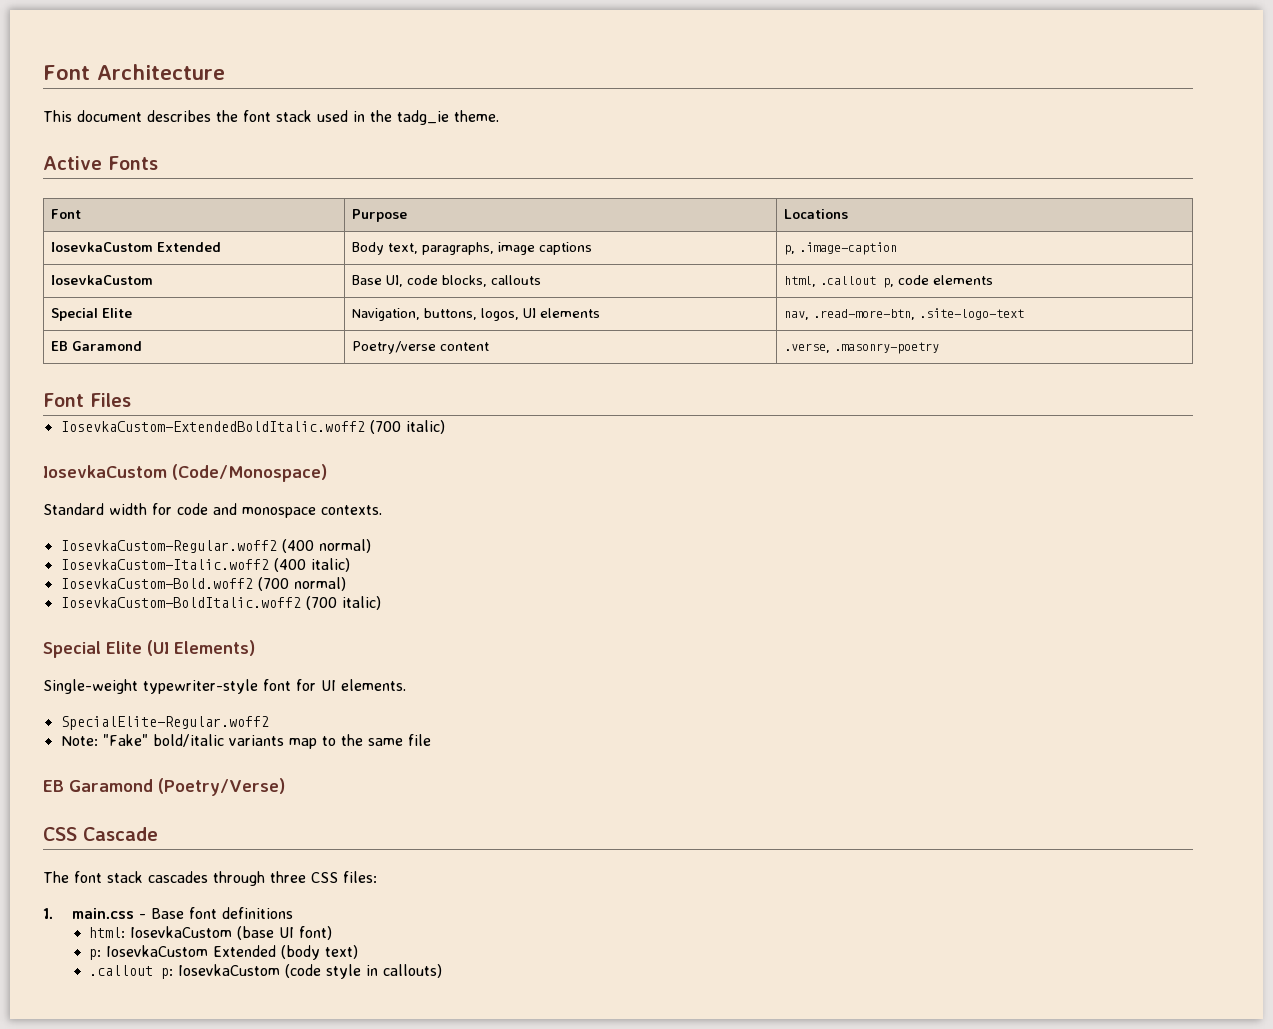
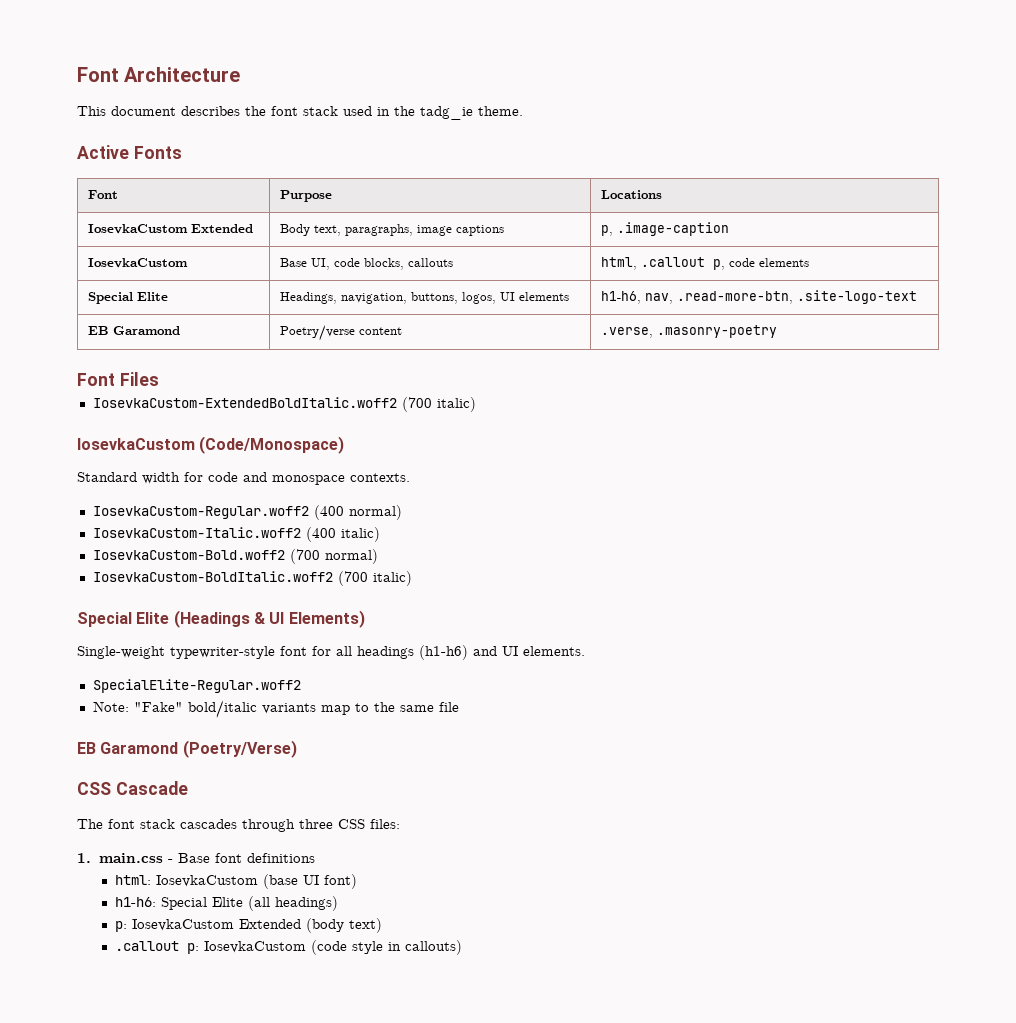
- Special Elite | Navigation, buttons, logos, UI elements | nav, .read-more-btn, .site-logo-text
+ Special Elite | Headings, navigation, buttons, logos, UI elements | h1-h6, nav, .read-more-btn, .site-logo-text
- Special Elite (UI Elements)
+ Special Elite (Headings & UI Elements)
- Single-weight typewriter-style font for UI elements.
+ Single-weight typewriter-style font for all headings (h1-h6) and UI elements.
+ h1-h6: Special Elite (all headings)

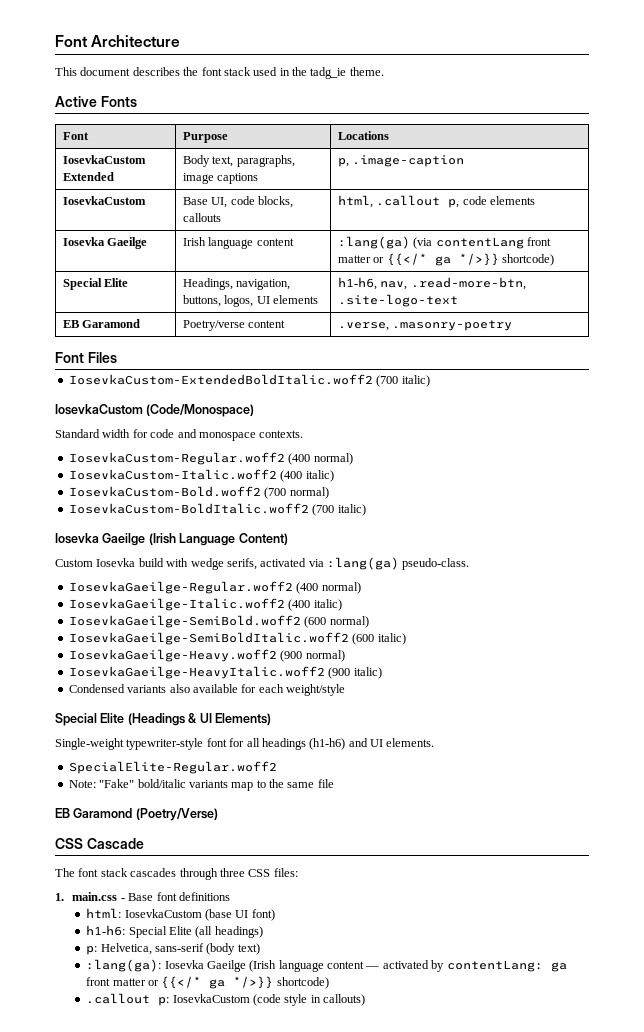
+ Iosevka Gaeilge | Irish language content | :lang(ga) (via contentLang front matter or {{</* ga */>}} shortcode)
+ Iosevka Gaeilge (Irish Language Content)
+ Custom Iosevka build with wedge serifs, activated via :lang(ga) pseudo-class.
+ IosevkaGaeilge-Regular.woff2 (400 normal)
+ IosevkaGaeilge-Italic.woff2 (400 italic)
+ IosevkaGaeilge-SemiBold.woff2 (600 normal)
+ IosevkaGaeilge-SemiBoldItalic.woff2 (600 italic)
+ IosevkaGaeilge-Heavy.woff2 (900 normal)
+ IosevkaGaeilge-HeavyItalic.woff2 (900 italic)
+ Condensed variants also available for each weight/style
- p: IosevkaCustom Extended (body text)
+ p: Helvetica, sans-serif (body text)
+ :lang(ga): Iosevka Gaeilge (Irish language content — activated by contentLang: ga front matter or {{</* ga */>}} shortcode)

